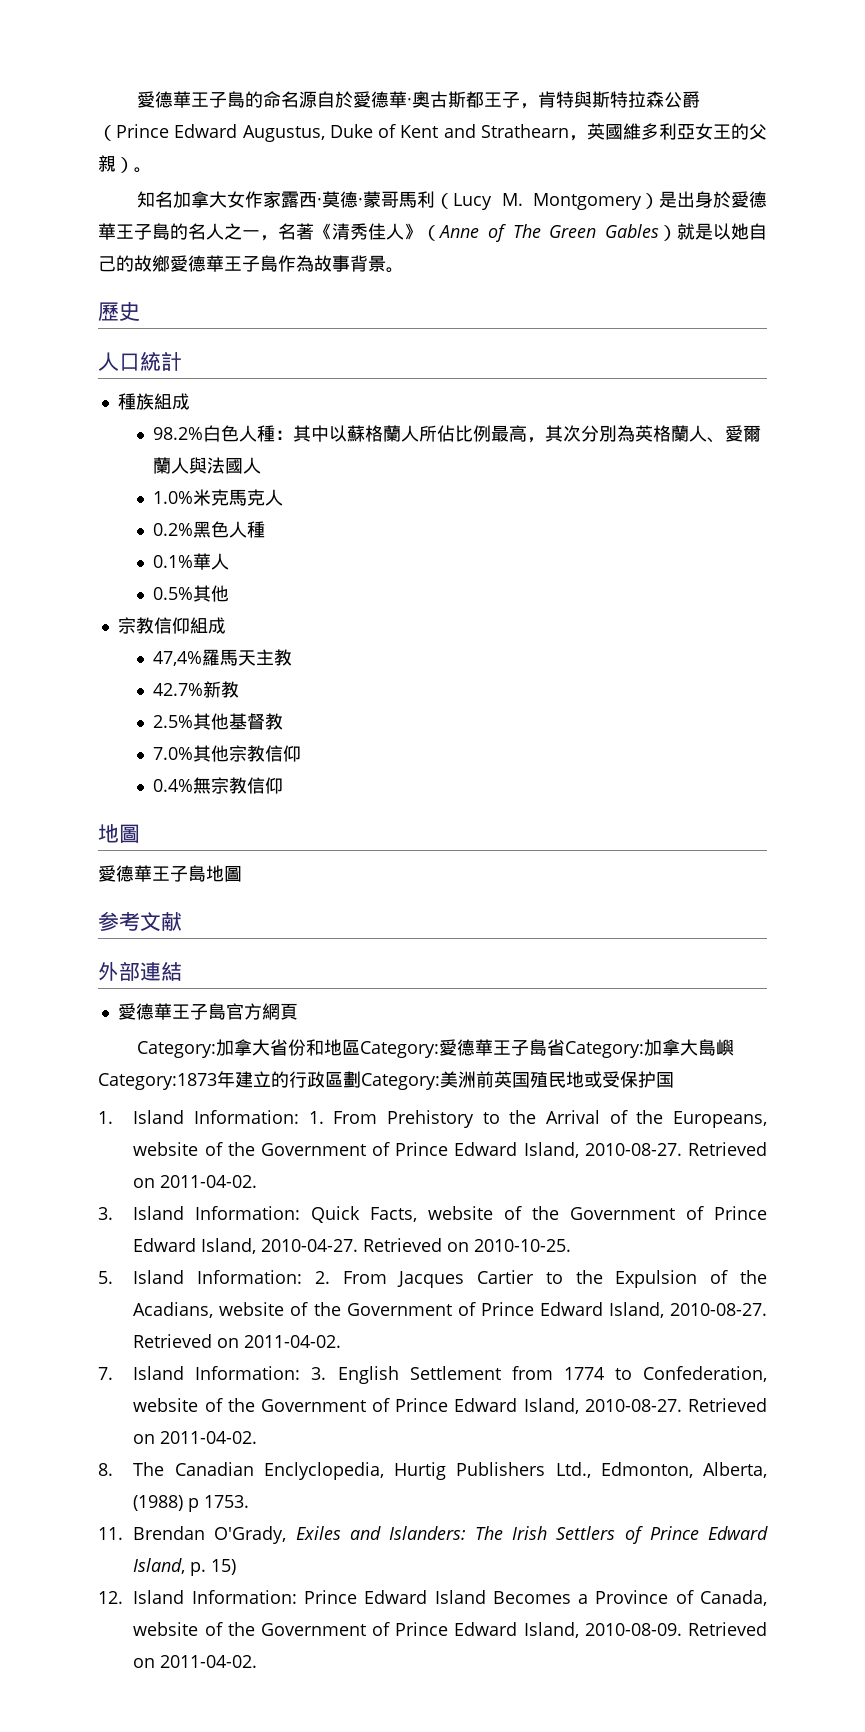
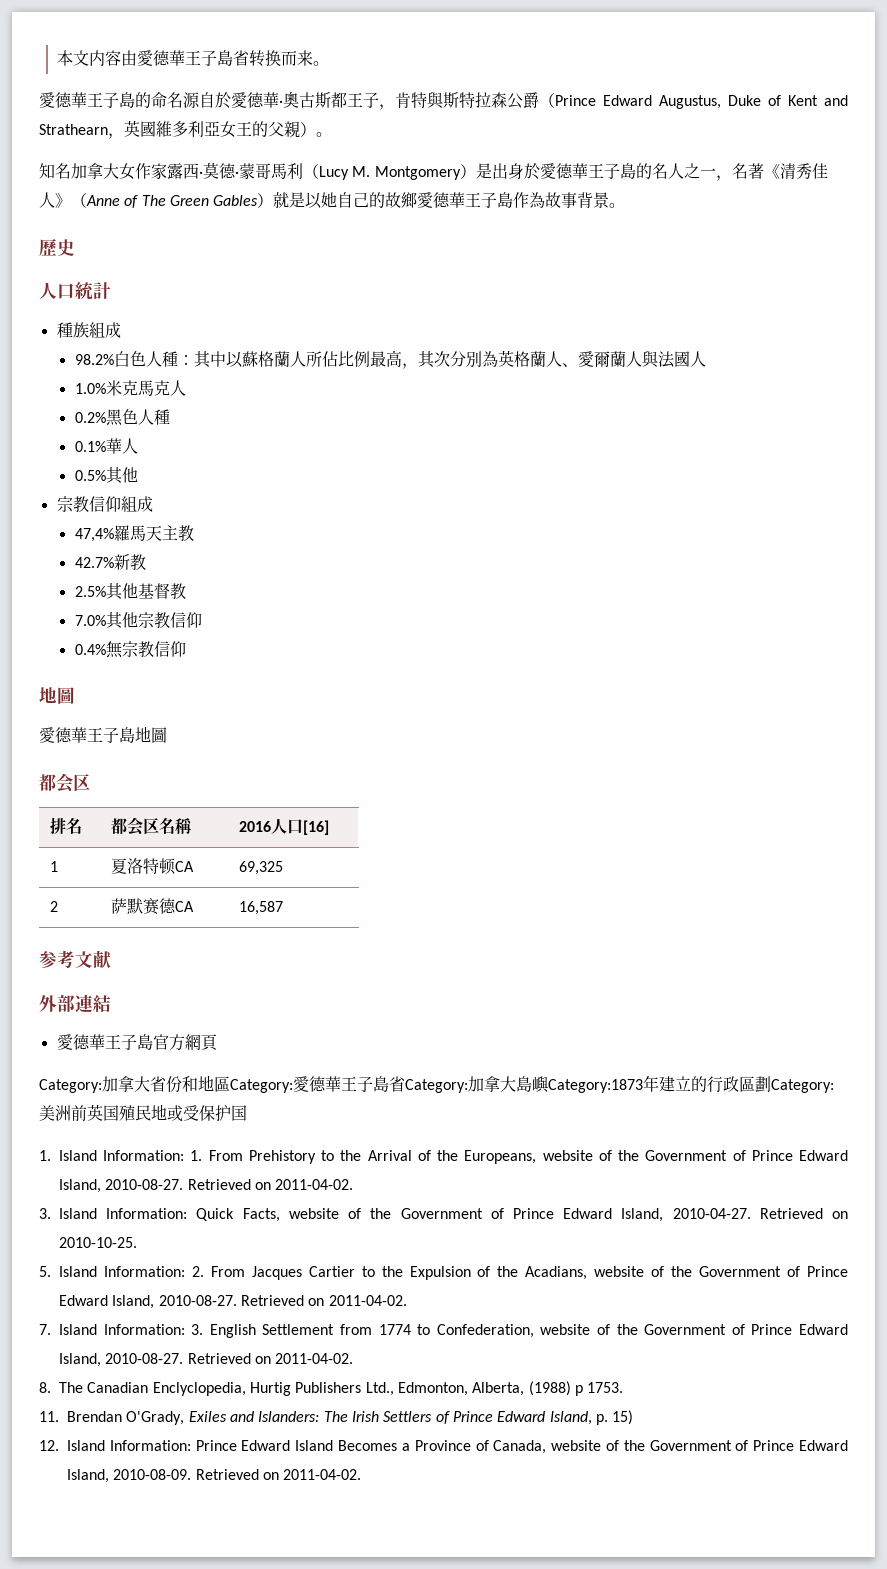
+ 本文内容由愛德華王子島省转换而来。
  愛德華王子島地圖
+ 都会区
+ 排名 | 都会区名稱 | 2016人口[16]
+ 1 | 夏洛特顿CA | 69,325
+ 2 | 萨默赛德CA | 16,587

